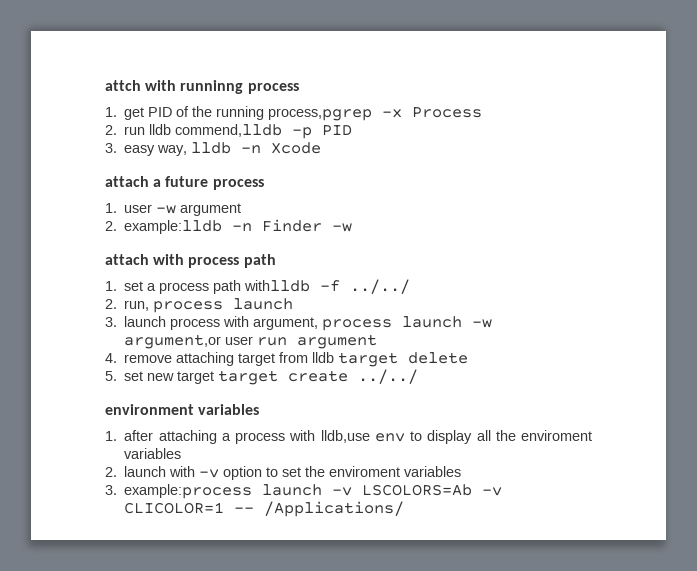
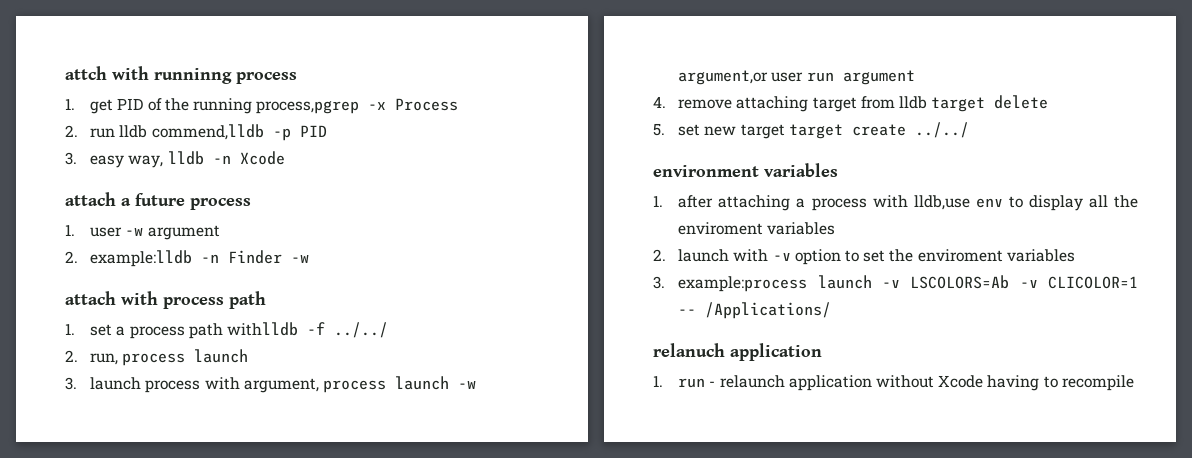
+ relanuch application
+ 1. run - relaunch application without Xcode having to recompile

